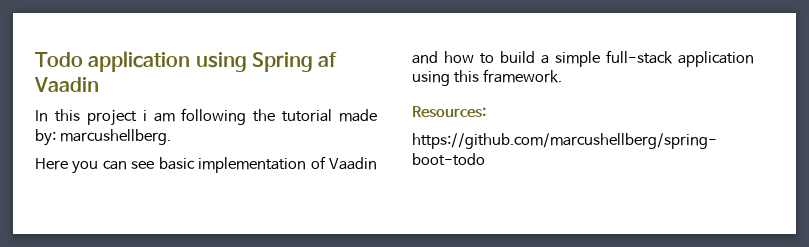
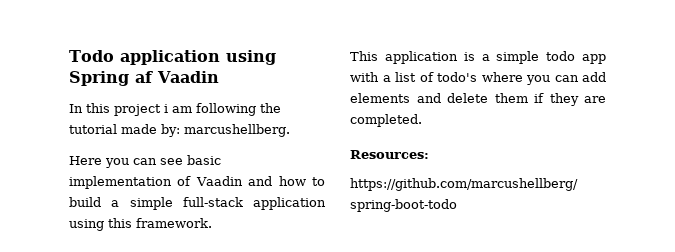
+ This application is a simple todo app with a list of todo's where you can add elements and delete them if they are completed.

